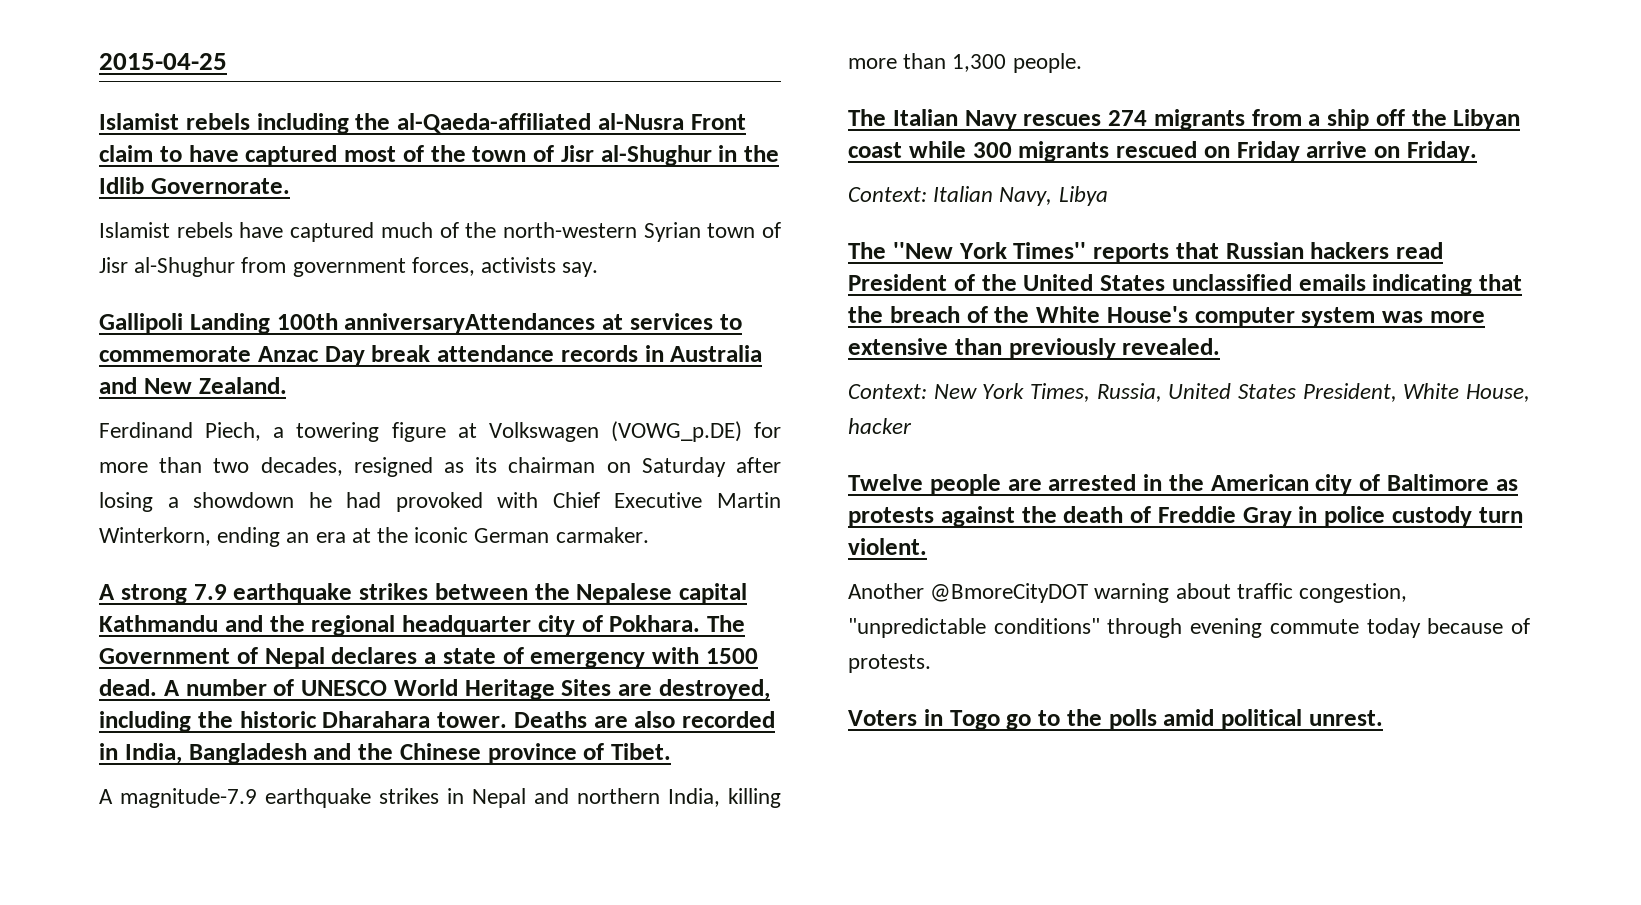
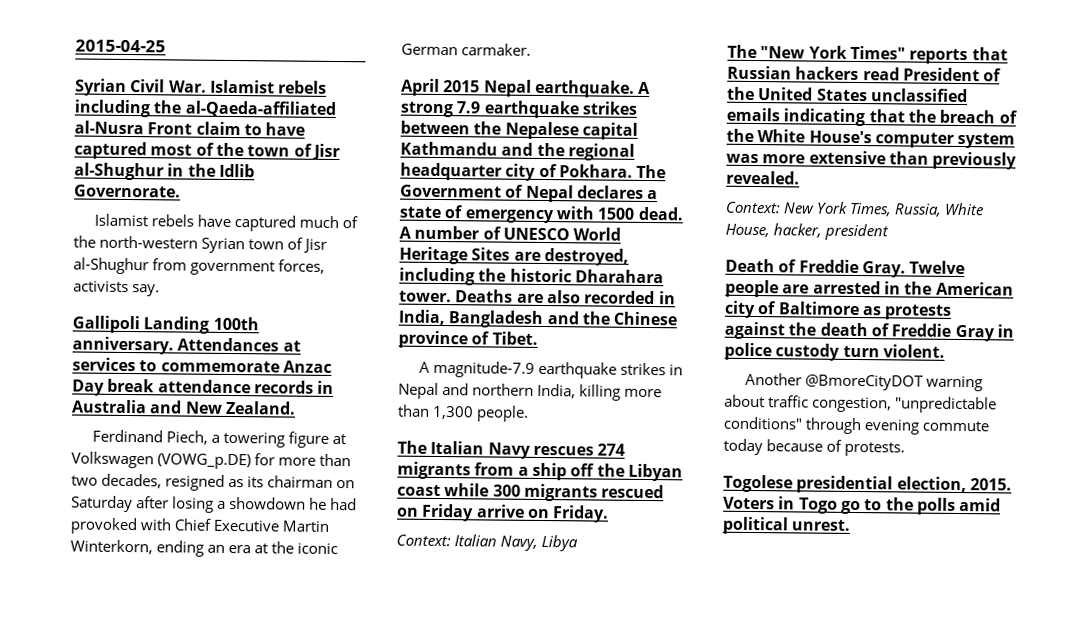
- Islamist rebels including the al-Qaeda-affiliated al-Nusra Front claim to have captured most of the town of Jisr al-Shughur in the Idlib Governorate.
+ Syrian Civil War. Islamist rebels including the al-Qaeda-affiliated al-Nusra Front claim to have captured most of the town of Jisr al-Shughur in the Idlib Governorate.
- Gallipoli Landing 100th anniversaryAttendances at services to commemorate Anzac Day break attendance records in Australia and New Zealand.
+ Gallipoli Landing 100th anniversary. Attendances at services to commemorate Anzac Day break attendance records in Australia and New Zealand.
+ April 2015 Nepal earthquake.
- The ''New York Times'' reports that Russian hackers read President of the United States unclassified emails indicating that the breach of the White House's computer system was more extensive than previously revealed.
+ The "New York Times" reports that Russian hackers read President of the United States unclassified emails indicating that the breach of the White House's computer system was more extensive than previously revealed.
- Context: New York Times, Russia, United States President, White House, hacker
- Twelve people are arrested in the American city of Baltimore as protests against the death of Freddie Gray in police custody turn violent.
+ Context: New York Times, Russia, White House, hacker, president
+ Death of Freddie Gray. Twelve people are arrested in the American city of Baltimore as protests against the death of Freddie Gray in police custody turn violent.
+ Togolese presidential election, 2015.

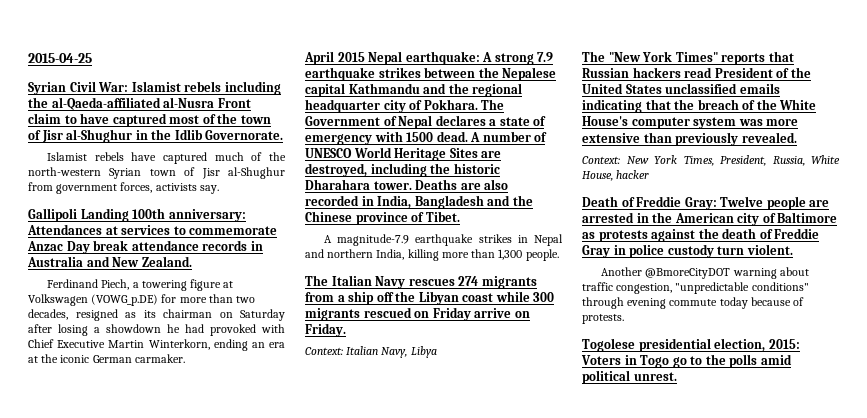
- Syrian Civil War. Islamist rebels including the al-Qaeda-affiliated al-Nusra Front claim to have captured most of the town of Jisr al-Shughur in the Idlib Governorate.
+ Syrian Civil War: Islamist rebels including the al-Qaeda-affiliated al-Nusra Front claim to have captured most of the town of Jisr al-Shughur in the Idlib Governorate.
- Gallipoli Landing 100th anniversary. Attendances at services to commemorate Anzac Day break attendance records in Australia and New Zealand.
+ Gallipoli Landing 100th anniversary: Attendances at services to commemorate Anzac Day break attendance records in Australia and New Zealand.
- April 2015 Nepal earthquake. A strong 7.9 earthquake strikes between the Nepalese capital Kathmandu and the regional headquarter city of Pokhara.
+ April 2015 Nepal earthquake: A strong 7.9 earthquake strikes between the Nepalese capital Kathmandu and the regional headquarter city of Pokhara.
- Context: New York Times, Russia, White House, hacker, president
+ Context: New York Times, President, Russia, White House, hacker
- Death of Freddie Gray. Twelve people are arrested in the American city of Baltimore as protests against the death of Freddie Gray in police custody turn violent.
+ Death of Freddie Gray: Twelve people are arrested in the American city of Baltimore as protests against the death of Freddie Gray in police custody turn violent.
- Togolese presidential election, 2015. Voters in Togo go to the polls amid political unrest.
+ Togolese presidential election, 2015: Voters in Togo go to the polls amid political unrest.

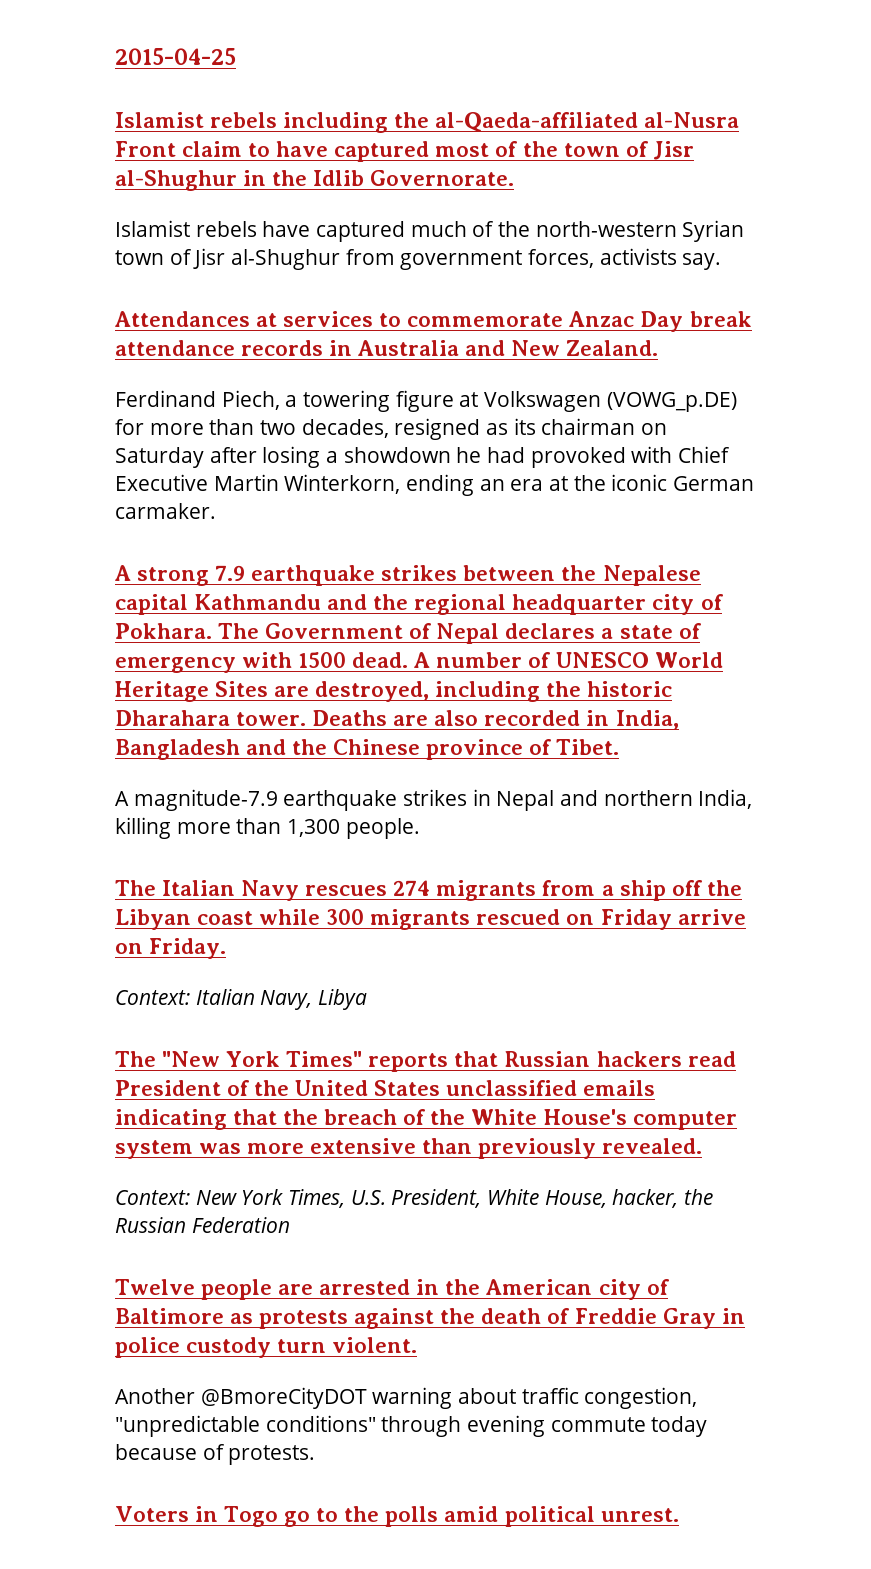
- Syrian Civil War: Islamist rebels including the al-Qaeda-affiliated al-Nusra Front claim to have captured most of the town of Jisr al-Shughur in the Idlib Governorate.
+ Islamist rebels including the al-Qaeda-affiliated al-Nusra Front claim to have captured most of the town of Jisr al-Shughur in the Idlib Governorate.
- Gallipoli Landing 100th anniversary: Attendances at services to commemorate Anzac Day break attendance records in Australia and New Zealand.
+ Attendances at services to commemorate Anzac Day break attendance records in Australia and New Zealand.
- April 2015 Nepal earthquake: A strong 7.9 earthquake strikes between the Nepalese capital Kathmandu and the regional headquarter city of Pokhara.
+ A strong 7.9 earthquake strikes between the Nepalese capital Kathmandu and the regional headquarter city of Pokhara.
- Context: New York Times, President, Russia, White House, hacker
- Death of Freddie Gray: Twelve people are arrested in the American city of Baltimore as protests against the death of Freddie Gray in police custody turn violent.
+ Context: New York Times, U.S. President, White House, hacker, the Russian Federation
+ Twelve people are arrested in the American city of Baltimore as protests against the death of Freddie Gray in police custody turn violent.
- Togolese presidential election, 2015: Voters in Togo go to the polls amid political unrest.
+ Voters in Togo go to the polls amid political unrest.

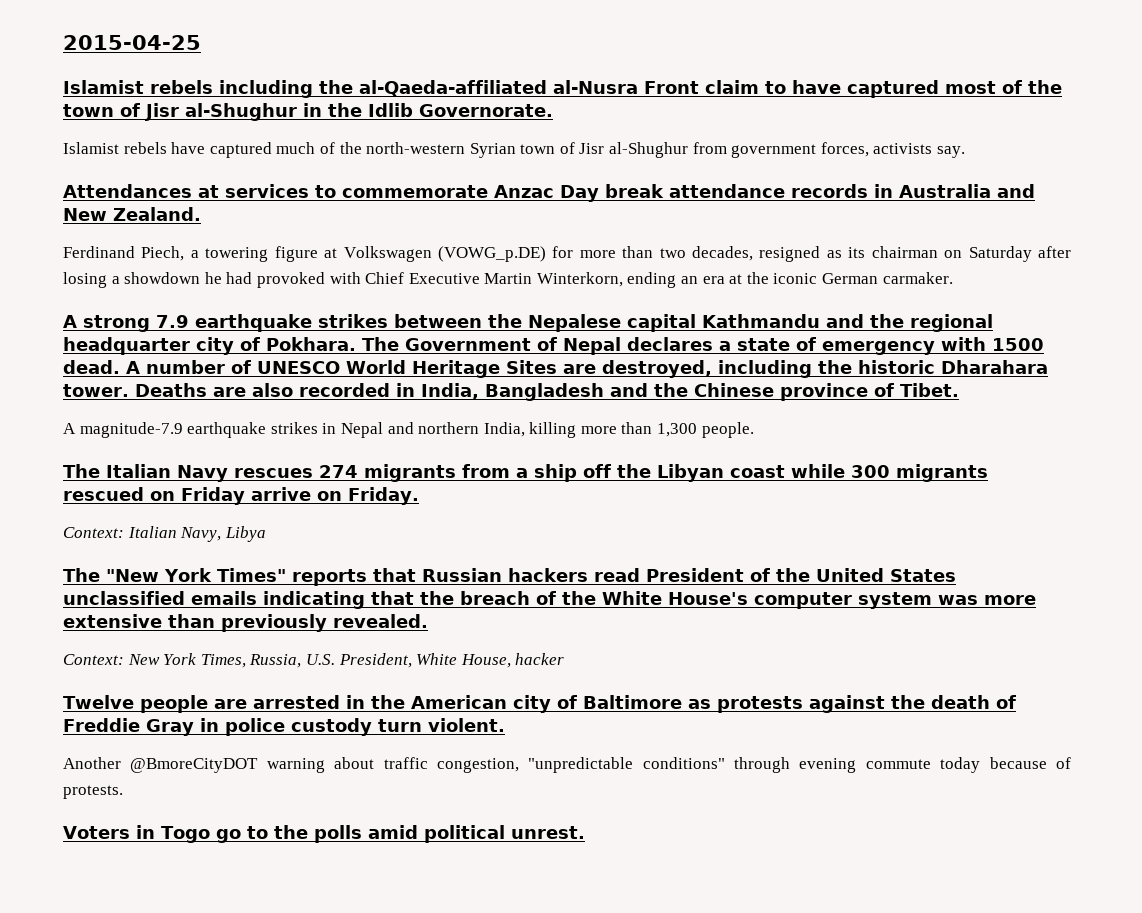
- Context: New York Times, U.S. President, White House, hacker, the Russian Federation
+ Context: New York Times, Russia, U.S. President, White House, hacker

